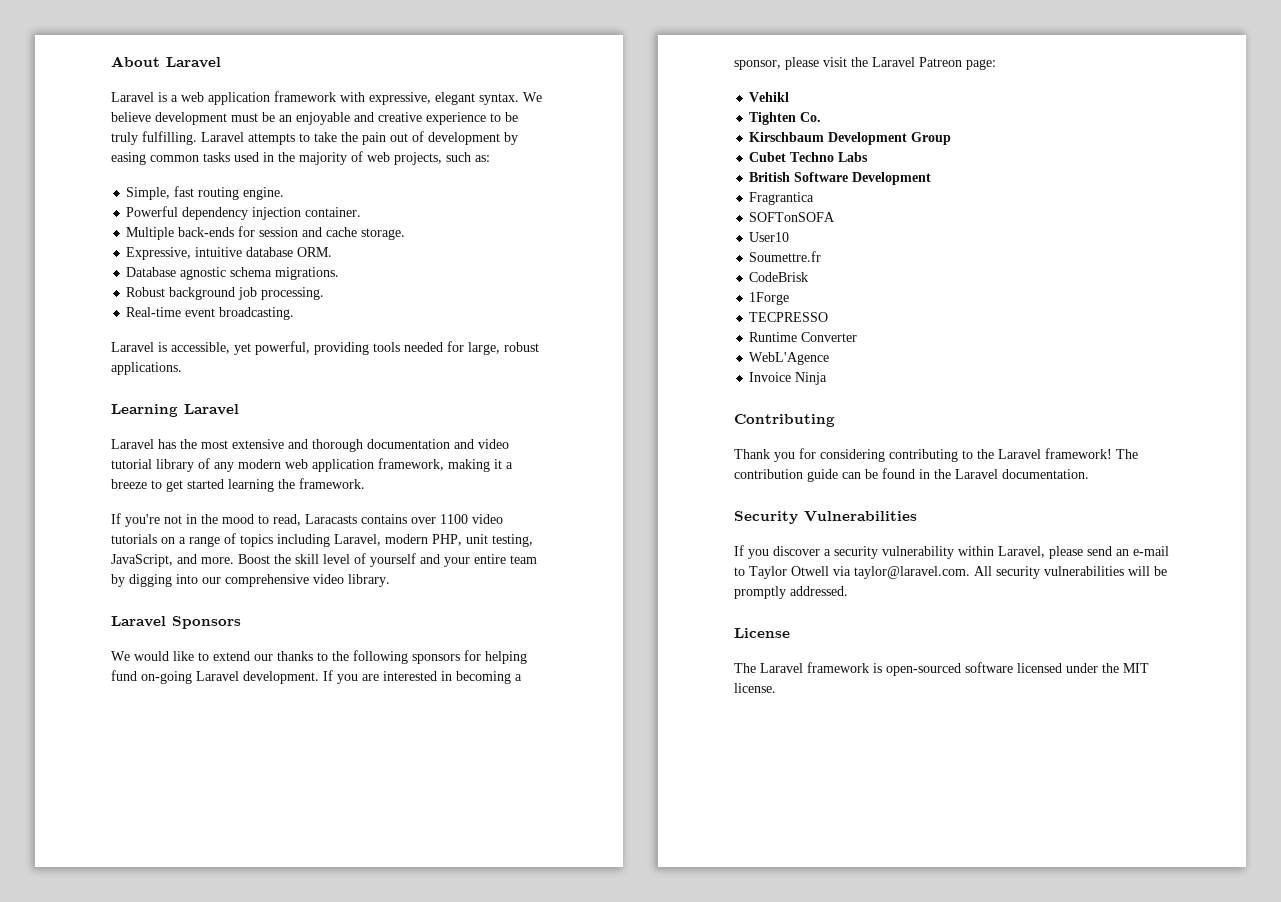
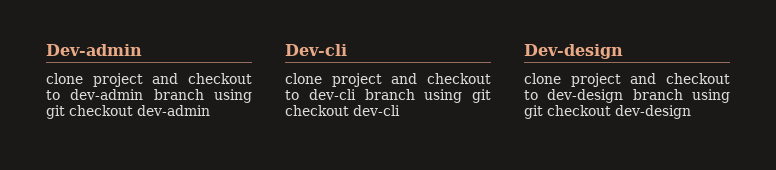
- About Laravel
- Laravel is a web application framework with expressive, elegant syntax. We believe development must be an enjoyable and creative experience to be truly fulfilling. Laravel attempts to take the pain out of development by easing common tasks used in the majority of web projects, such as:
- Simple, fast routing engine.
- Powerful dependency injection container.
- Multiple back-ends for session and cache storage.
- Expressive, intuitive database ORM.
- Database agnostic schema migrations.
- Robust background job processing.
- Real-time event broadcasting.
- Laravel is accessible, yet powerful, providing tools needed for large, robust applications.
- Learning Laravel
- Laravel has the most extensive and thorough documentation and video tutorial library of any modern web application framework, making it a breeze to get started learning the framework.
- If you're not in the mood to read, Laracasts contains over 1100 video tutorials on a range of topics including Laravel, modern PHP, unit testing, JavaScript, and more. Boost the skill level of yourself and your entire team by digging into our comprehensive video library.
- Laravel Sponsors
- We would like to extend our thanks to the following sponsors for helping fund on-going Laravel development. If you are interested in becoming a sponsor, please visit the Laravel Patreon page:
- Vehikl
- Tighten Co.
- Kirschbaum Development Group
- Cubet Techno Labs
- British Software Development
- Fragrantica
- SOFTonSOFA
- User10
- Soumettre.fr
- CodeBrisk
- 1Forge
- TECPRESSO
- Runtime Converter
- WebL'Agence
- Invoice Ninja
- Contributing
- Thank you for considering contributing to the Laravel framework! The contribution guide can be found in the Laravel documentation.
- Security Vulnerabilities
- If you discover a security vulnerability within Laravel, please send an e-mail to Taylor Otwell via taylor@laravel.com. All security vulnerabilities will be promptly addressed.
- License
- The Laravel framework is open-sourced software licensed under the MIT license.
+ Dev-admin
+ clone project and checkout to dev-admin branch using git checkout dev-admin
+ Dev-cli
+ clone project and checkout to dev-cli branch using git checkout dev-cli
+ Dev-design
+ clone project and checkout to dev-design branch using git checkout dev-design

